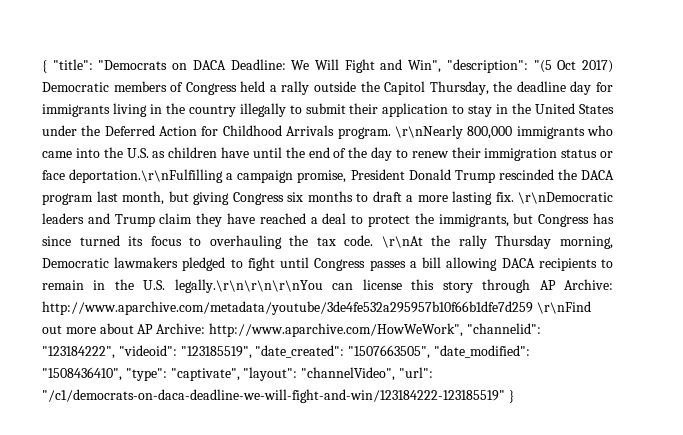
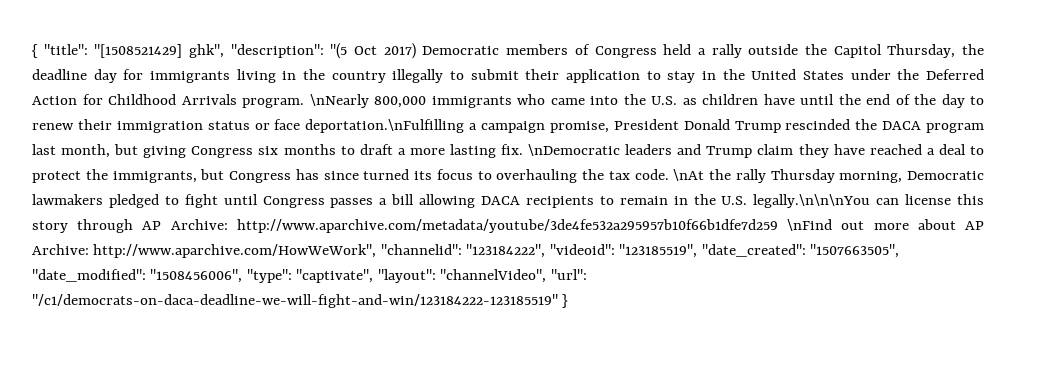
- { "title": "Democrats on DACA Deadline: We Will Fight and Win", "description": "(5 Oct 2017) Democratic members of Congress held a rally outside the Capitol Thursday, the deadline day for immigrants living in the country illegally to submit their application to stay in the United States under the Deferred Action for Childhood Arrivals program.
+ { "title": "[1508521429] ghk", "description": "(5 Oct 2017) Democratic members of Congress held a rally outside the Capitol Thursday, the deadline day for immigrants living in the country illegally to submit their application to stay in the United States under the Deferred Action for Childhood Arrivals program.
- \r\nNearly 800,000 immigrants who came into the U.S. as children have until the end of the day to renew their immigration status or face deportation.\r\nFulfilling a campaign promise, President Donald Trump rescinded the DACA program last month, but giving Congress six months to draft a more lasting fix.
+ \nNearly 800,000 immigrants who came into the U.S. as children have until the end of the day to renew their immigration status or face deportation.\nFulfilling a campaign promise, President Donald Trump rescinded the DACA program last month, but giving Congress six months to draft a more lasting fix.
- \r\nDemocratic leaders and Trump claim they have reached a deal to protect the immigrants, but Congress has since turned its focus to overhauling the tax code.
+ \nDemocratic leaders and Trump claim they have reached a deal to protect the immigrants, but Congress has since turned its focus to overhauling the tax code.
- \r\nAt the rally Thursday morning, Democratic lawmakers pledged to fight until Congress passes a bill allowing DACA recipients to remain in the U.S. legally.\r\n\r\n\r\nYou can license this story through AP Archive: http://www.aparchive.com/metadata/youtube/3de4fe532a295957b10f66b1dfe7d259 \r\nFind out more about AP Archive: http://www.aparchive.com/HowWeWork", "channelid": "123184222", "videoid": "123185519", "date_created": "1507663505", "date_modified": "1508436410", "type": "captivate", "layout": "channelVideo", "url": "/c1/democrats-on-daca-deadline-we-will-fight-and-win/123184222-123185519" }
+ \nAt the rally Thursday morning, Democratic lawmakers pledged to fight until Congress passes a bill allowing DACA recipients to remain in the U.S. legally.\n\n\nYou can license this story through AP Archive: http://www.aparchive.com/metadata/youtube/3de4fe532a295957b10f66b1dfe7d259 \nFind out more about AP Archive: http://www.aparchive.com/HowWeWork", "channelid": "123184222", "videoid": "123185519", "date_created": "1507663505", "date_modified": "1508456006", "type": "captivate", "layout": "channelVideo", "url": "/c1/democrats-on-daca-deadline-we-will-fight-and-win/123184222-123185519" }

